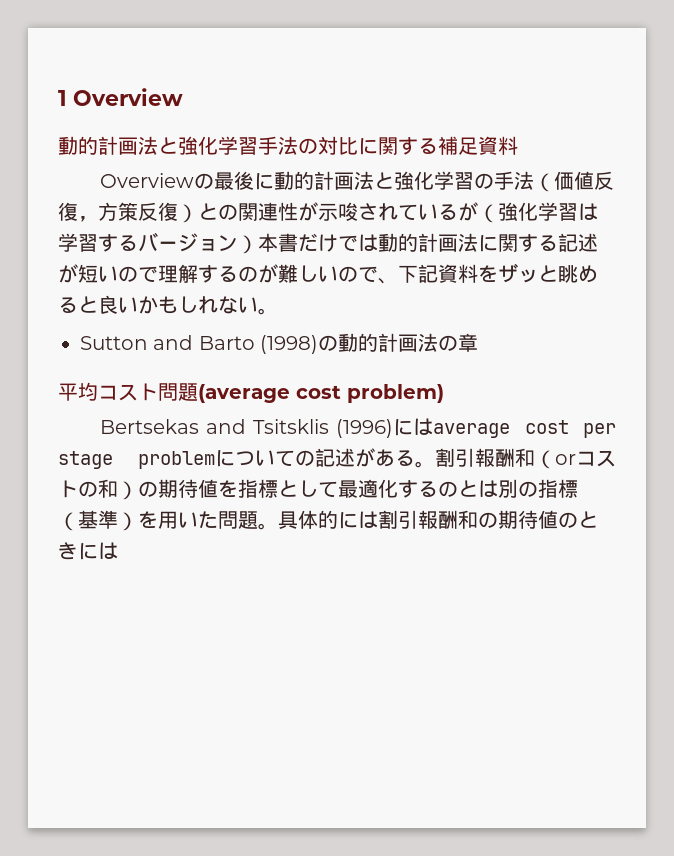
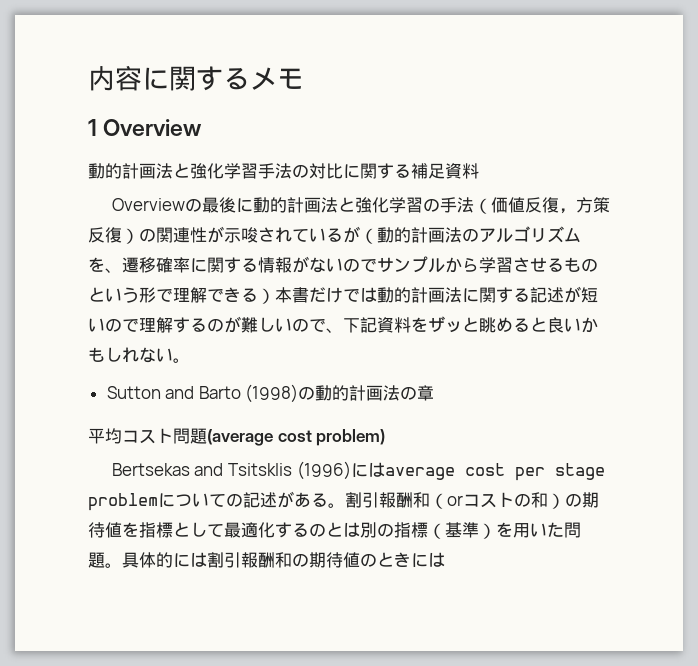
+ 内容に関するメモ
- Overviewの最後に動的計画法と強化学習の手法（価値反復，方策反復）との関連性が示唆されているが（強化学習は学習するバージョン）本書だけでは動的計画法に関する記述が短いので理解するのが難しいので、下記資料をザッと眺めると良いかもしれない。
+ Overviewの最後に動的計画法と強化学習の手法（価値反復，方策反復）の関連性が示唆されているが（動的計画法のアルゴリズムを、遷移確率に関する情報がないのでサンプルから学習させるものという形で理解できる）本書だけでは動的計画法に関する記述が短いので理解するのが難しいので、下記資料をザッと眺めると良いかもしれない。

